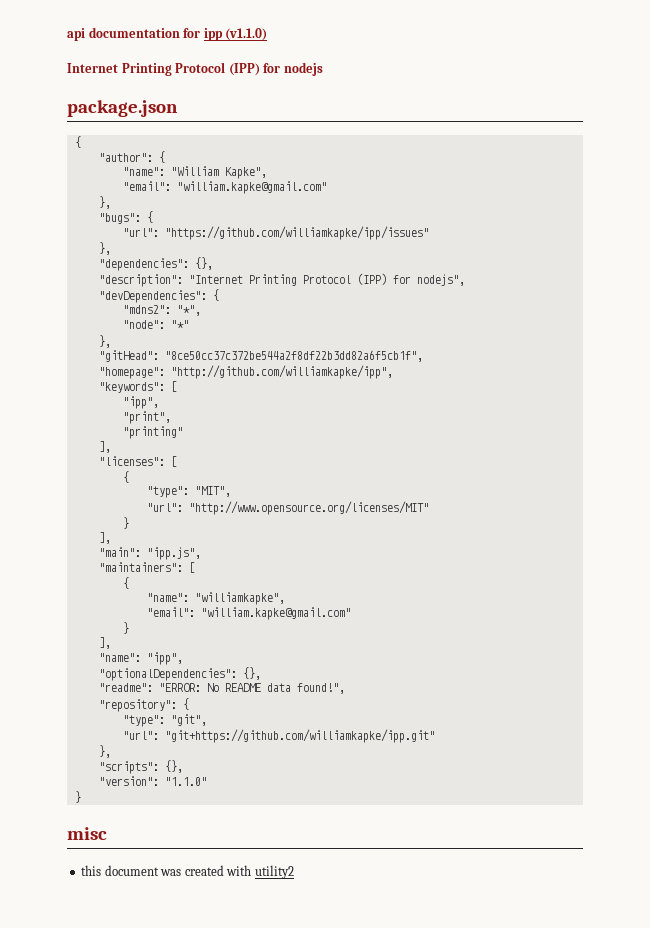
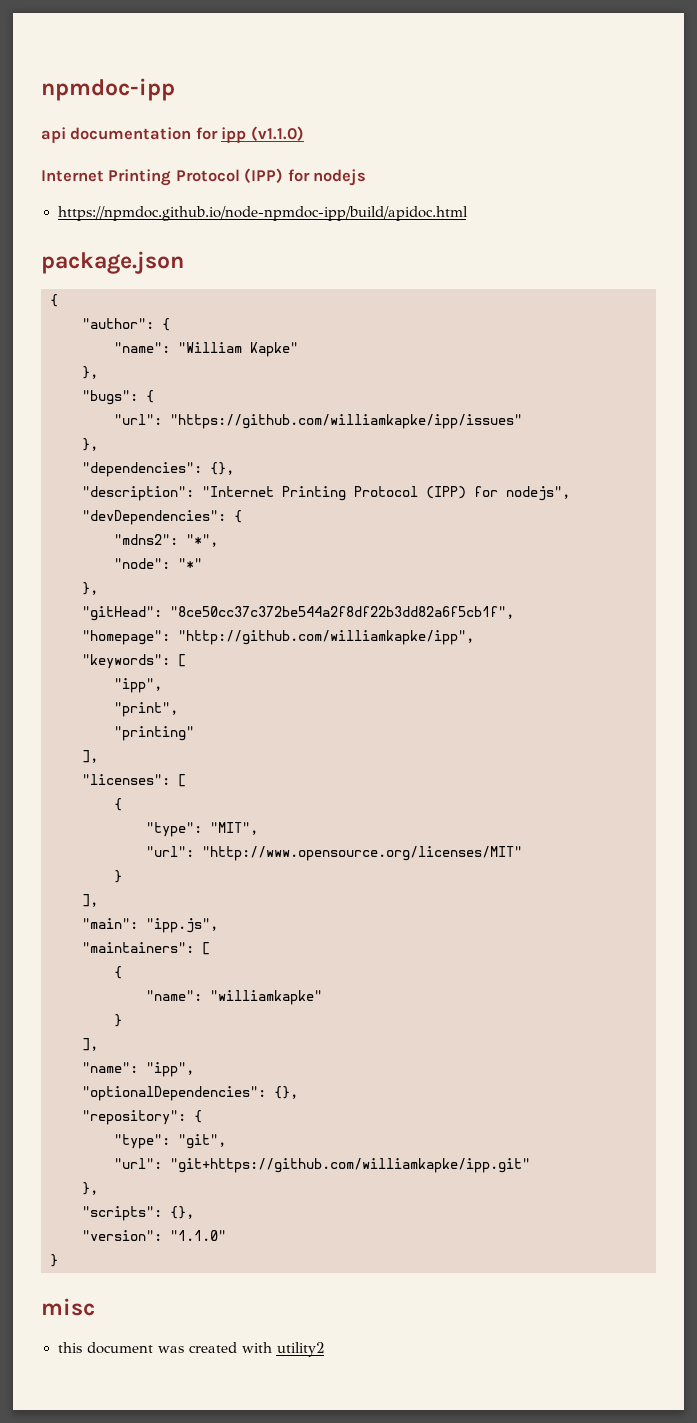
+ npmdoc-ipp
+ https://npmdoc.github.io/node-npmdoc-ipp/build/apidoc.html
- "name": "William Kapke",
- "email": "william.kapke@gmail.com"
+ "name": "William Kapke"
- "name": "williamkapke",
- "email": "william.kapke@gmail.com"
+ "name": "williamkapke"
- "readme": "ERROR: No README data found!",

